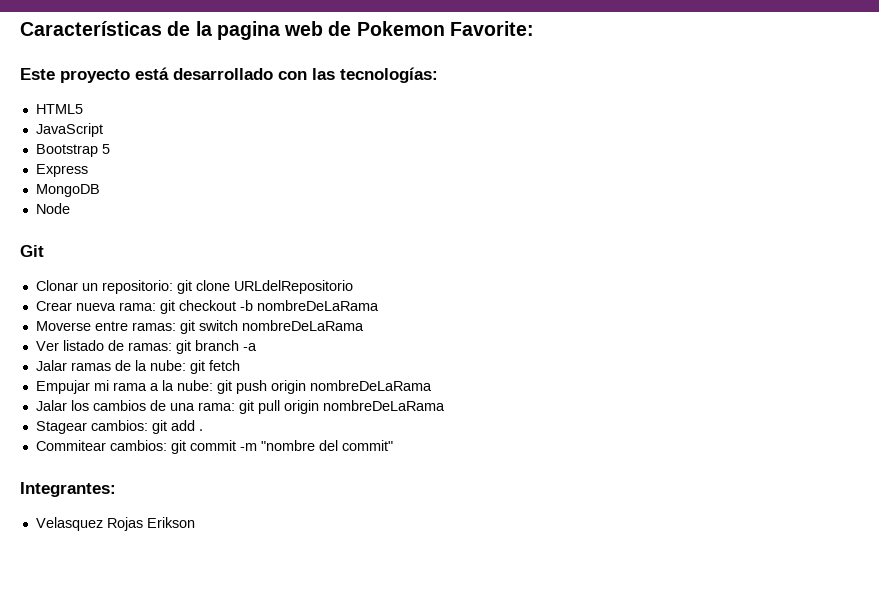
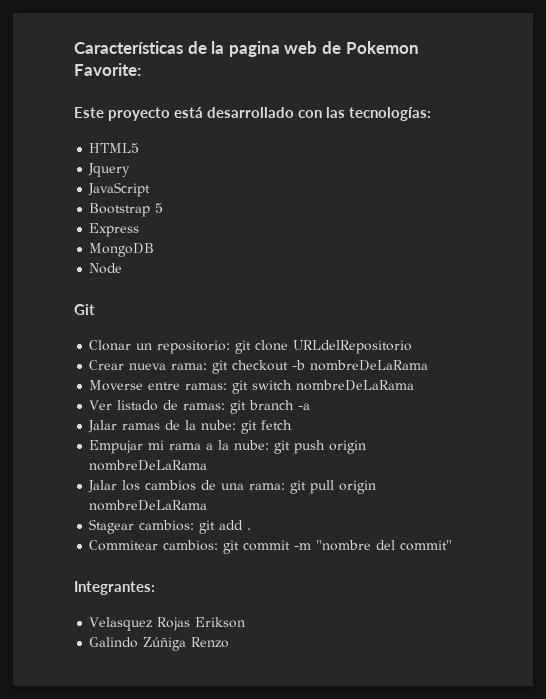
+ Jquery
+ Galindo Zúñiga Renzo

